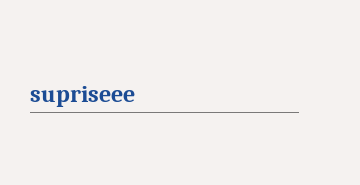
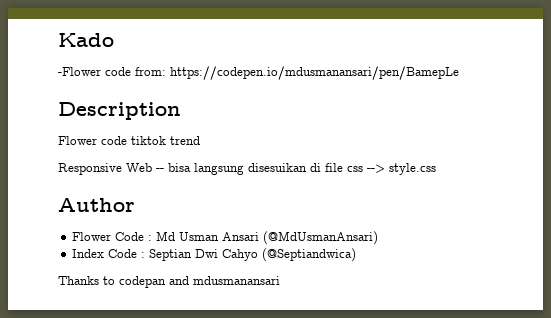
- supriseee
+ Kado
+ -Flower code from: https://codepen.io/mdusmanansari/pen/BamepLe
+ Description
+ Flower code tiktok trend
+ Responsive Web -- bisa langsung disesuikan di file css --> style.css
+ Author
+ Flower Code : Md Usman Ansari (@MdUsmanAnsari)
+ Index Code : Septian Dwi Cahyo (@Septiandwica)
+ Thanks to codepan and mdusmanansari

